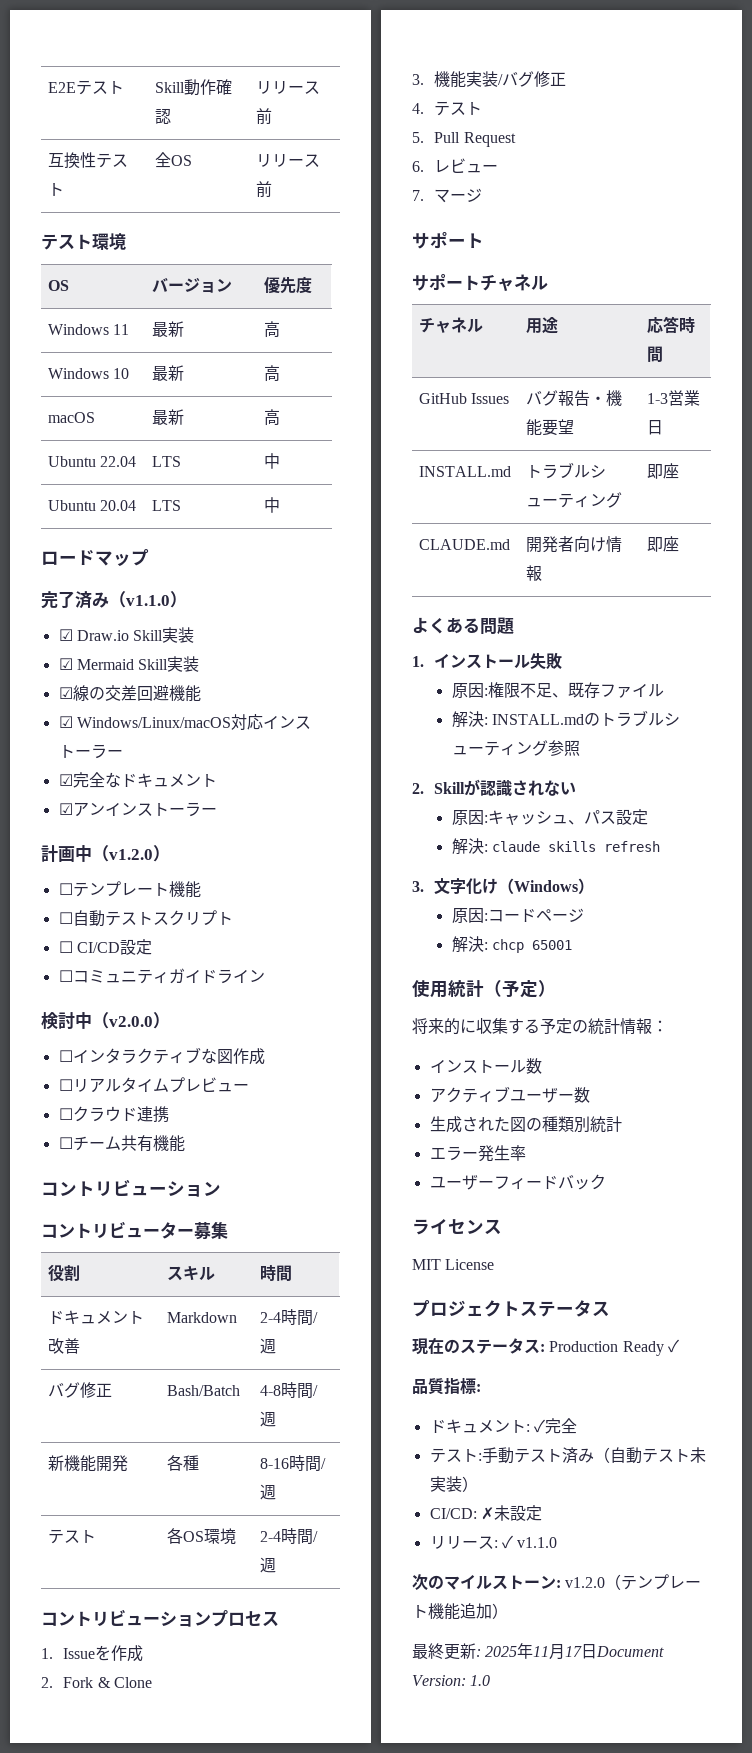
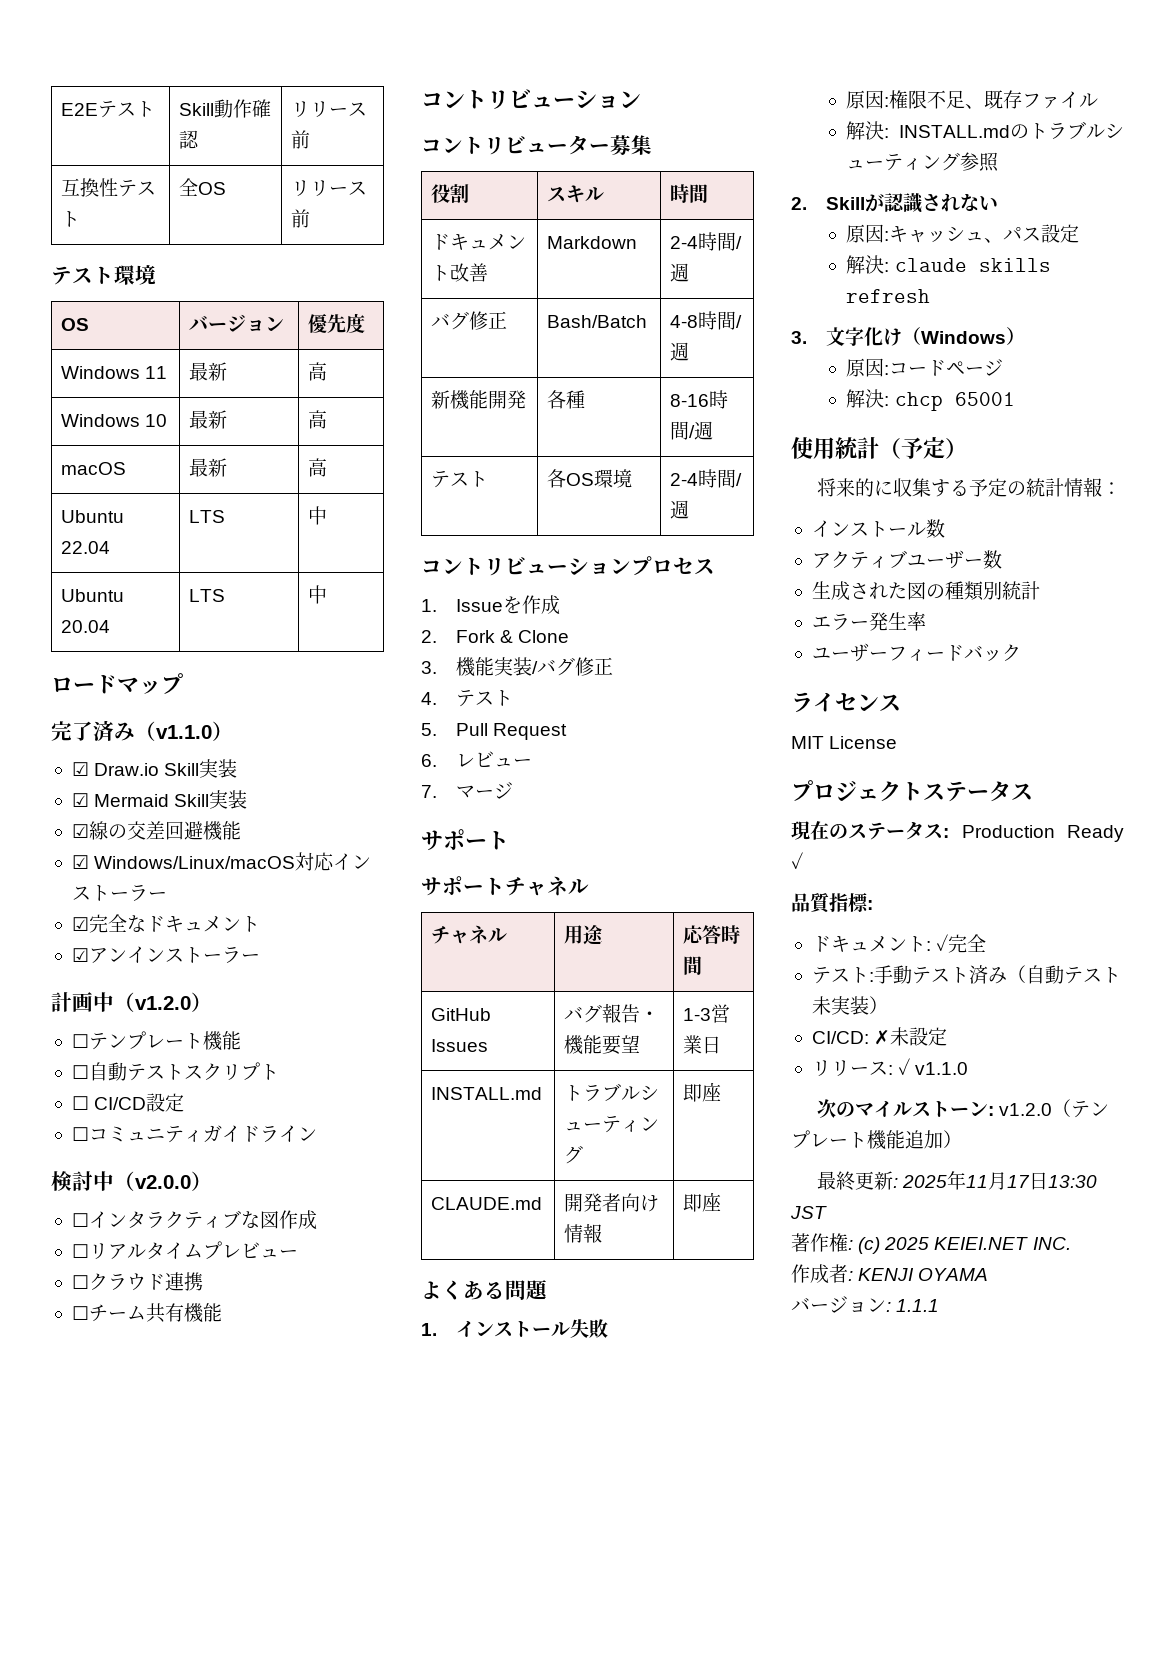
- 最終更新: 2025年11月17日Document Version: 1.0
+ 最終更新: 2025年11月17日13:30 JST
+ 著作権: (c) 2025 KEIEI.NET INC.
+ 作成者: KENJI OYAMA
+ バージョン: 1.1.1

